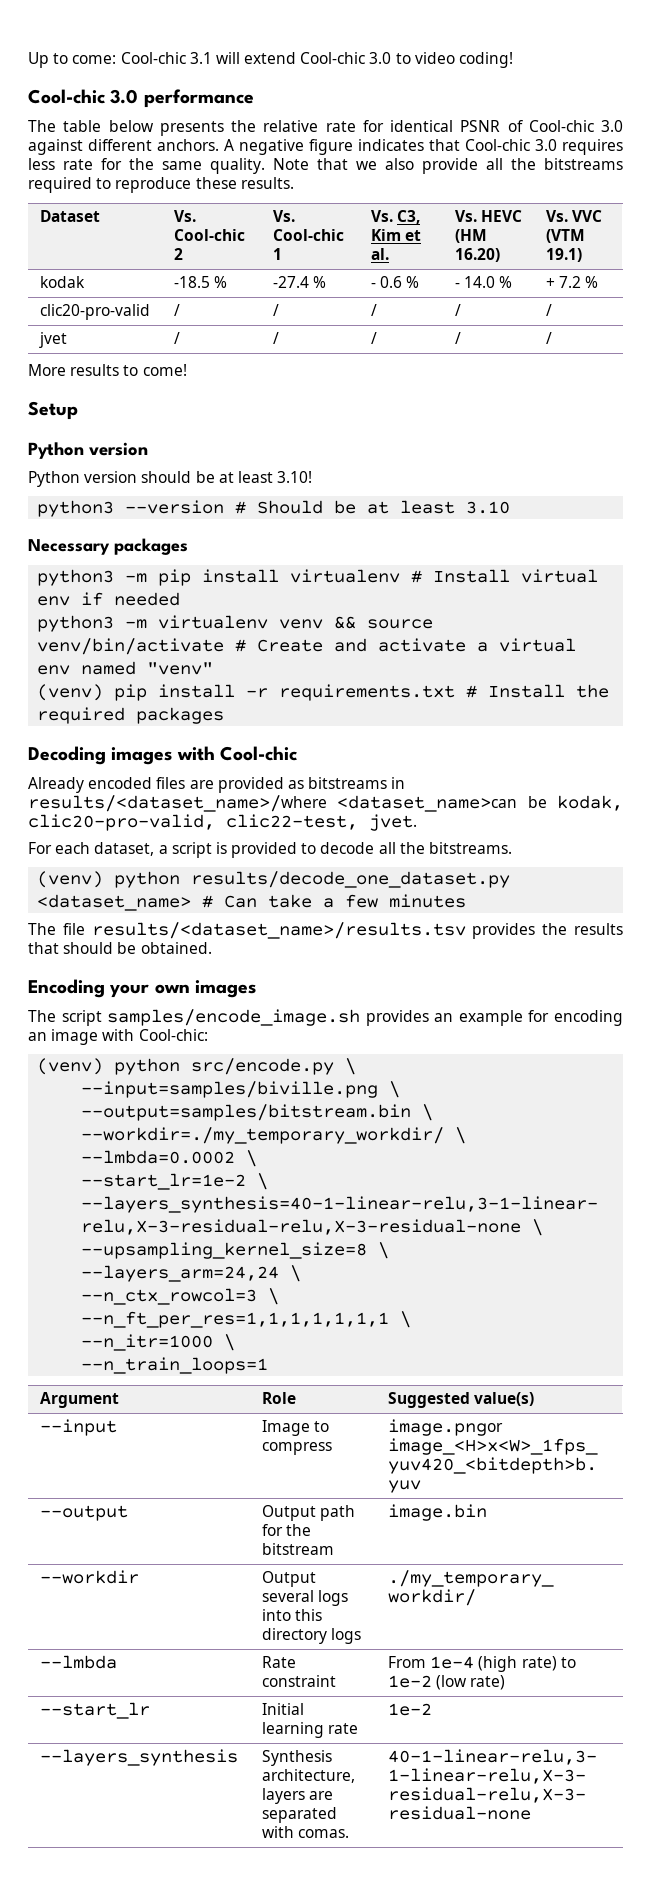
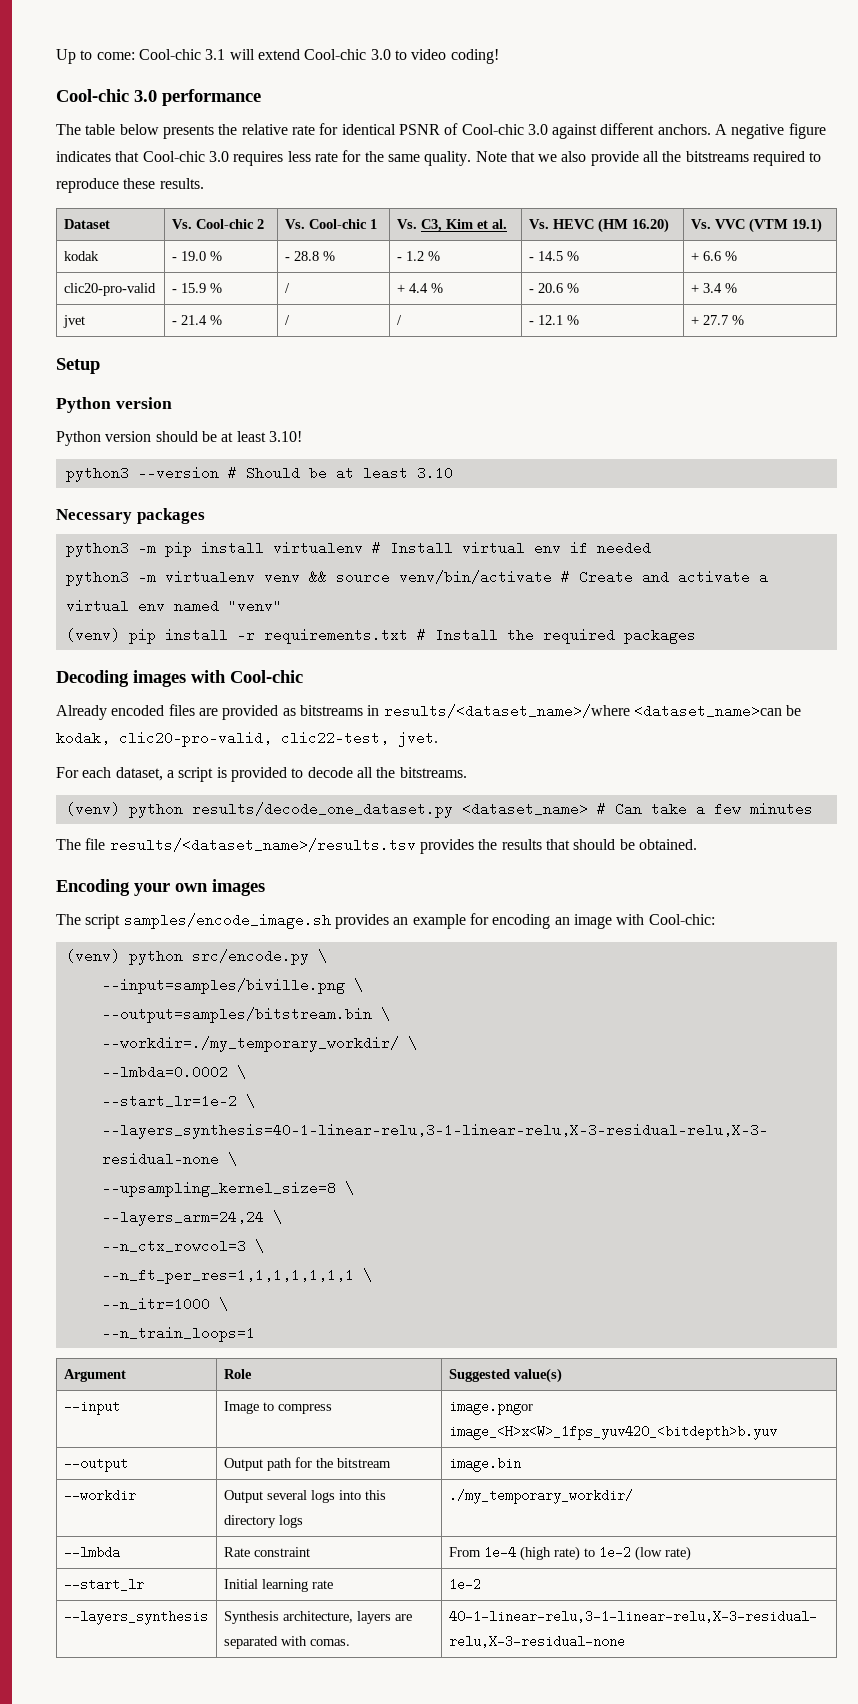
- kodak | -18.5 % | -27.4 % | - 0.6 % | - 14.0 % | + 7.2 %
+ kodak | - 19.0 % | - 28.8 % | - 1.2 % | - 14.5 % | + 6.6 %
- clic20-pro-valid | / | / | / | / | /
- jvet | / | / | / | / | /
- More results to come!
+ clic20-pro-valid | - 15.9 % | / | + 4.4 % | - 20.6 % | + 3.4 %
+ jvet | - 21.4 % | / | / | - 12.1 % | + 27.7 %

